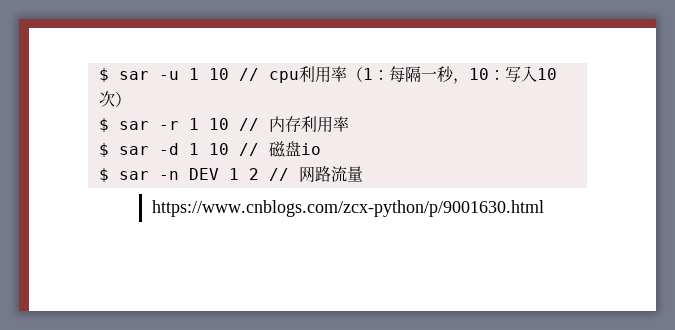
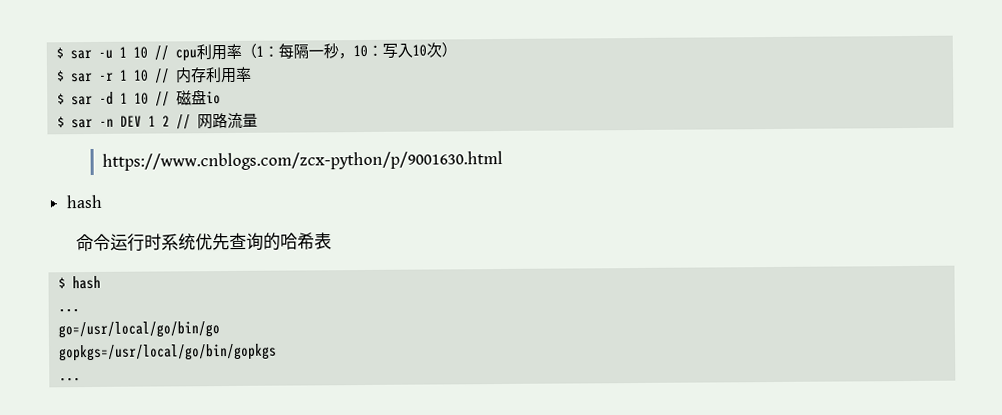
  https://www.cnblogs.com/zcx-python/p/9001630.html
+ hash
+ 命令运行时系统优先查询的哈希表
+ $ hash
+ ...
+ go=/usr/local/go/bin/go
+ gopkgs=/usr/local/go/bin/gopkgs
+ ...

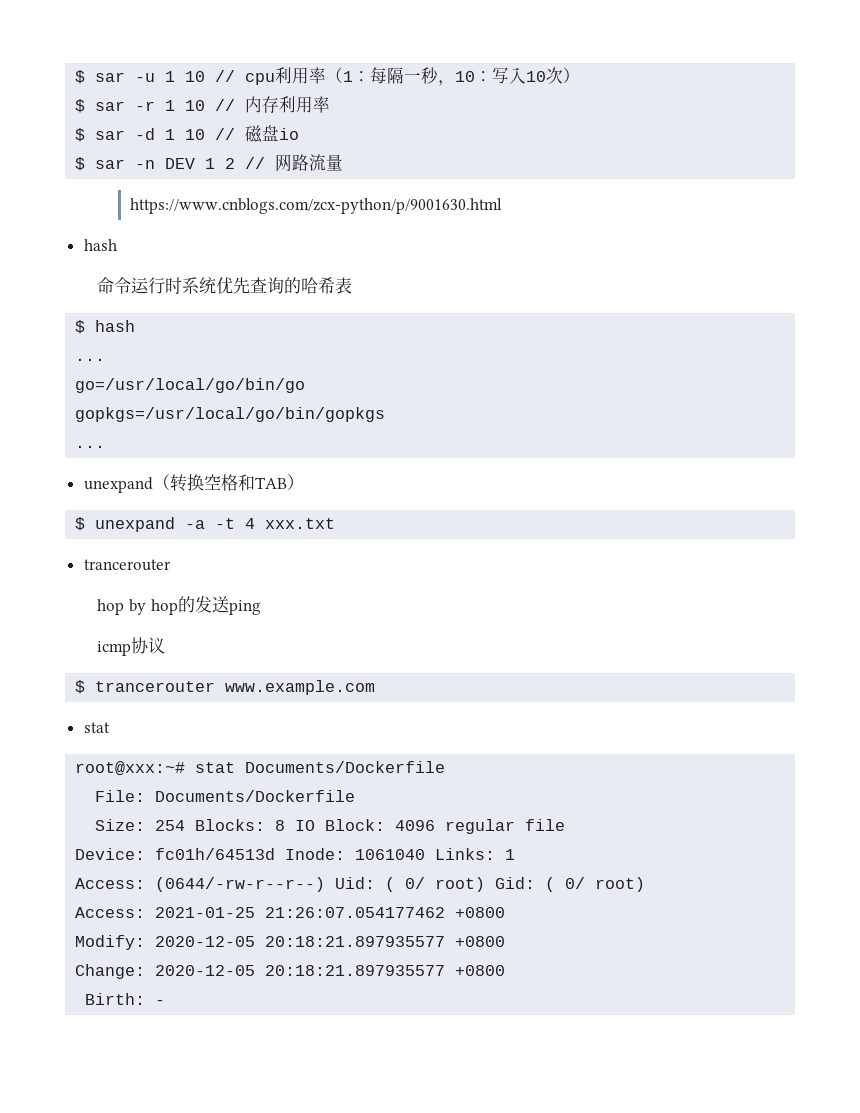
+ unexpand（转换空格和TAB）
+ $ unexpand -a -t 4 xxx.txt
+ trancerouter
+ hop by hop的发送ping
+ icmp协议
+ $ trancerouter www.example.com
+ stat
+ root@xxx:~# stat Documents/Dockerfile
+ File: Documents/Dockerfile
+ Size: 254 Blocks: 8 IO Block: 4096 regular file
+ Device: fc01h/64513d Inode: 1061040 Links: 1
+ Access: (0644/-rw-r--r--) Uid: ( 0/ root) Gid: ( 0/ root)
+ Access: 2021-01-25 21:26:07.054177462 +0800
+ Modify: 2020-12-05 20:18:21.897935577 +0800
+ Change: 2020-12-05 20:18:21.897935577 +0800
+ Birth: -

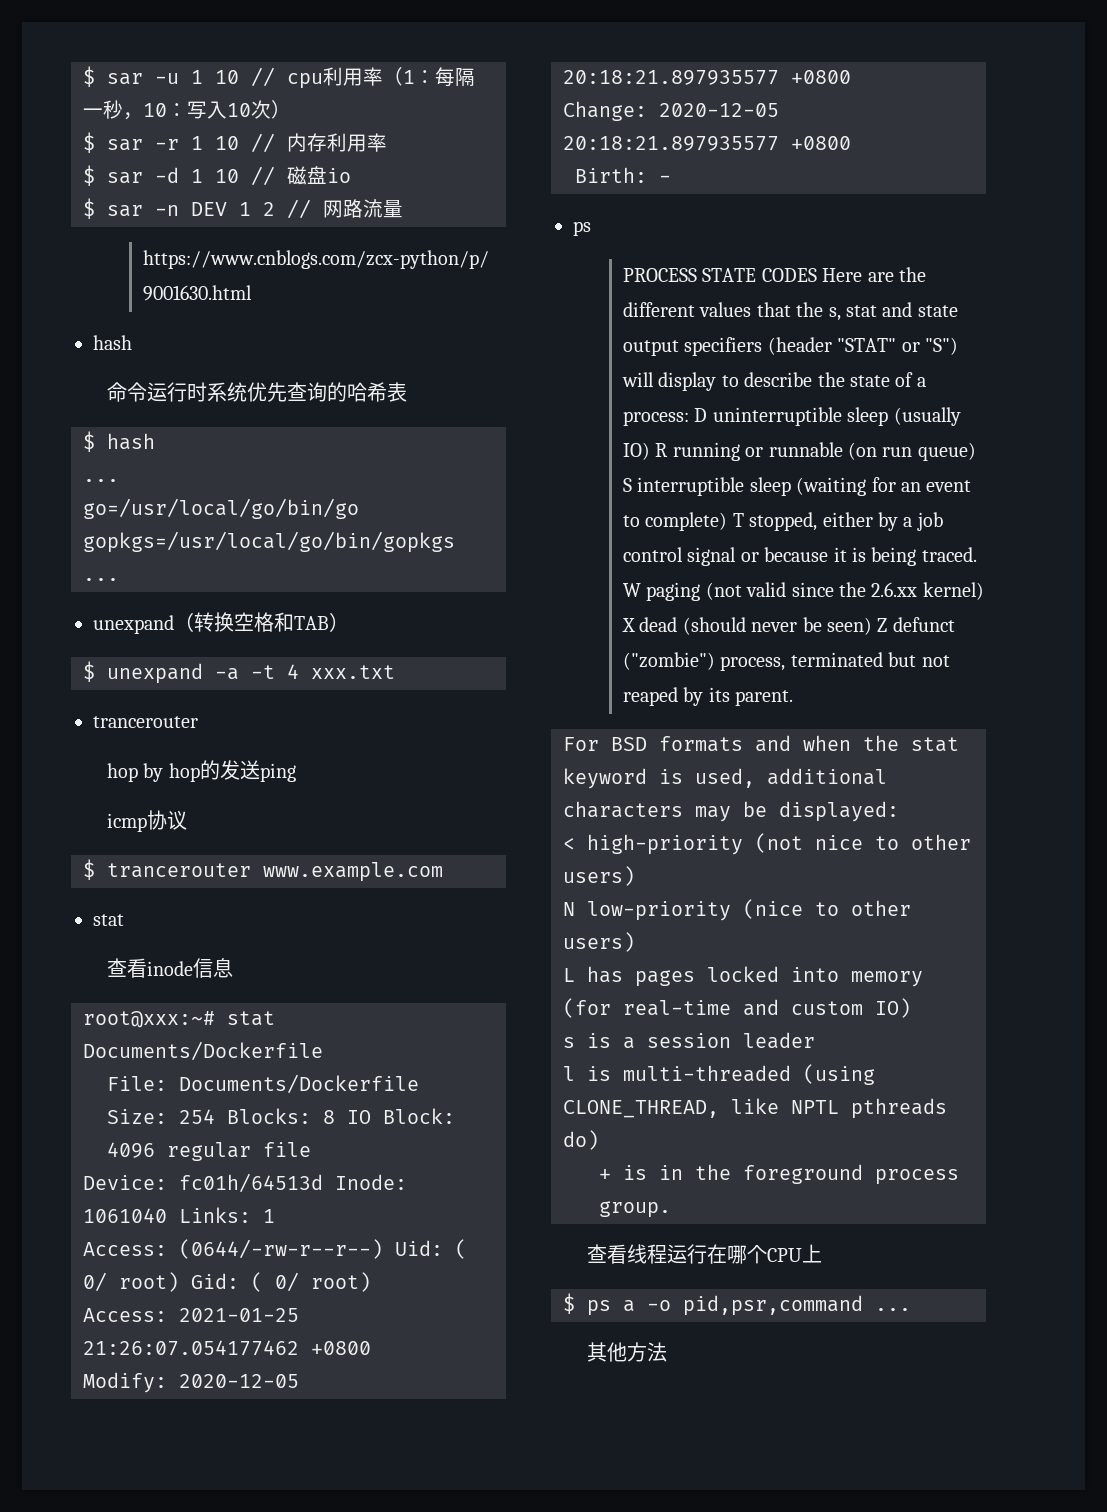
+ 查看inode信息
  Birth: -
+ ps
+ PROCESS STATE CODES Here are the different values that the s, stat and state output specifiers (header "STAT" or "S") will display to describe the state of a process: D uninterruptible sleep (usually IO) R running or runnable (on run queue) S interruptible sleep (waiting for an event to complete) T stopped, either by a job control signal or because it is being traced. W paging (not valid since the 2.6.xx kernel) X dead (should never be seen) Z defunct ("zombie") process, terminated but not reaped by its parent.
+ For BSD formats and when the stat keyword is used, additional characters may be displayed:
+ < high-priority (not nice to other users)
+ N low-priority (nice to other users)
+ L has pages locked into memory (for real-time and custom IO)
+ s is a session leader
+ l is multi-threaded (using CLONE_THREAD, like NPTL pthreads do)
+ + is in the foreground process group.
+ 查看线程运行在哪个CPU上
+ $ ps a -o pid,psr,command ...
+ 其他方法

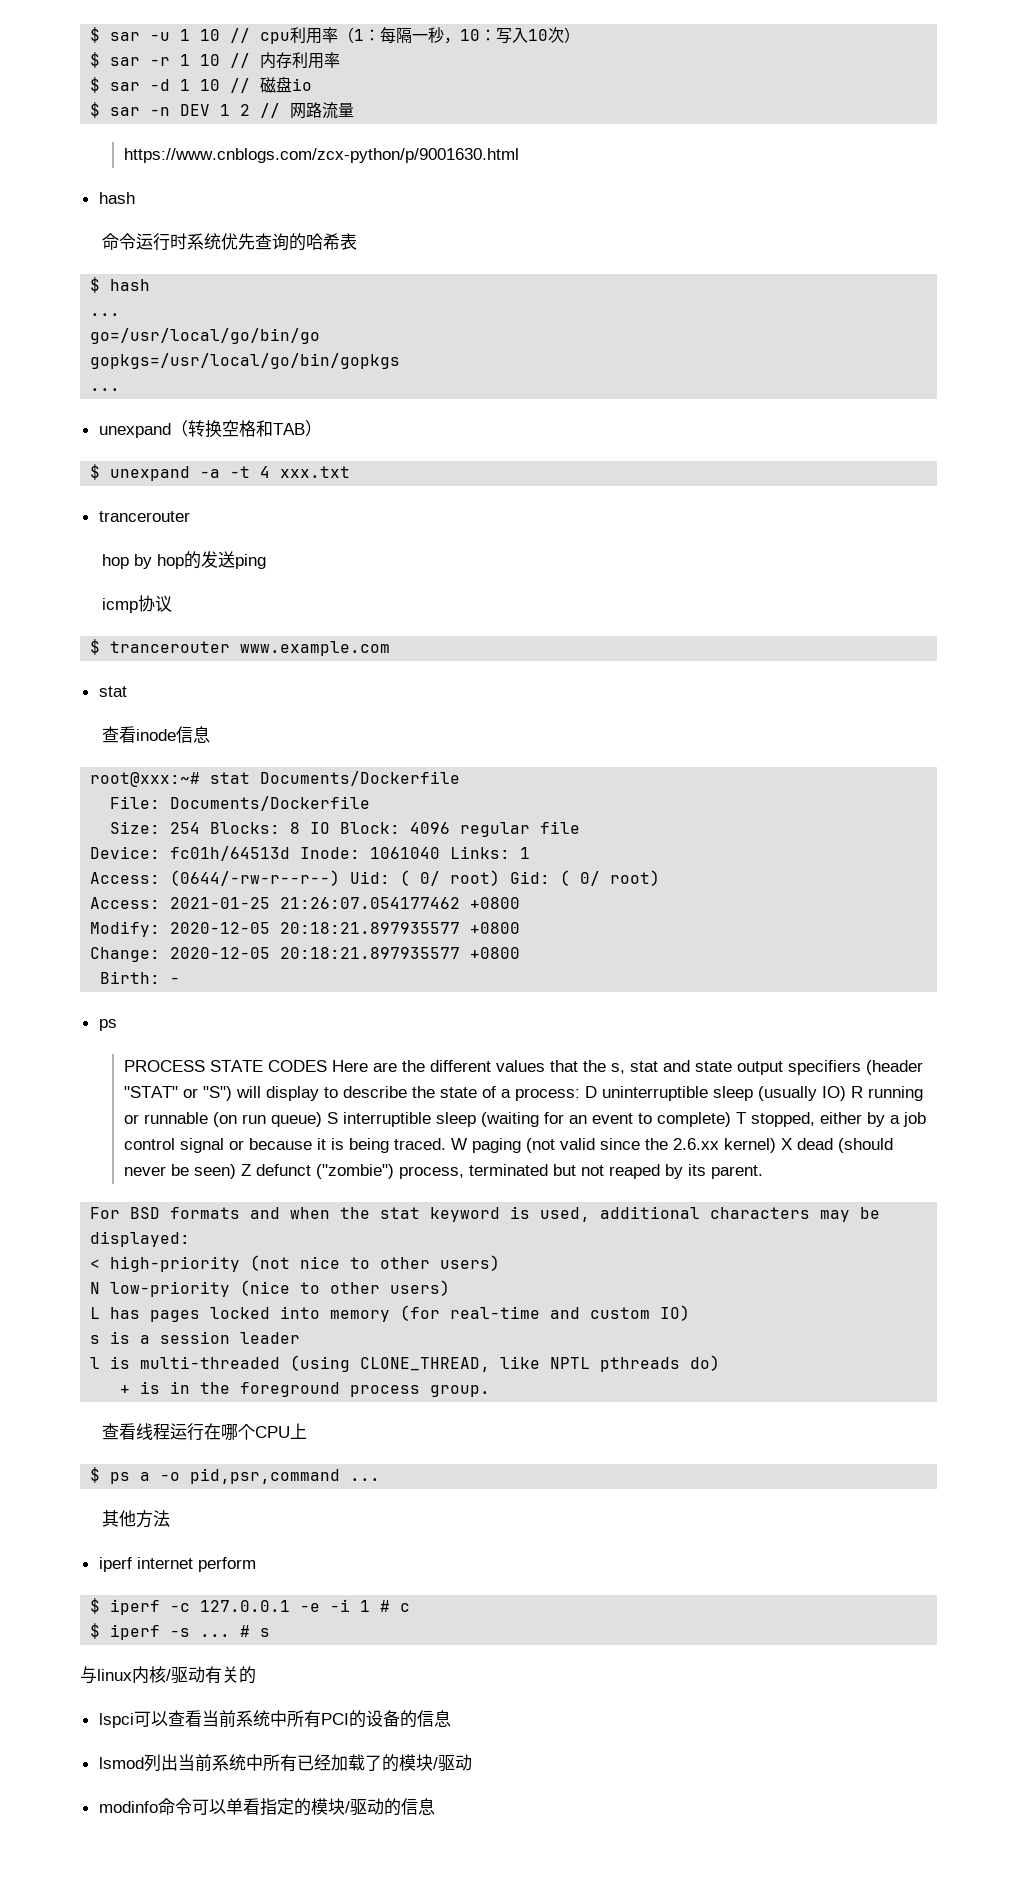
+ iperf internet perform
+ $ iperf -c 127.0.0.1 -e -i 1 # c
+ $ iperf -s ... # s
+ 与linux内核/驱动有关的
+ lspci可以查看当前系统中所有PCI的设备的信息
+ lsmod列出当前系统中所有已经加载了的模块/驱动
+ modinfo命令可以单看指定的模块/驱动的信息

